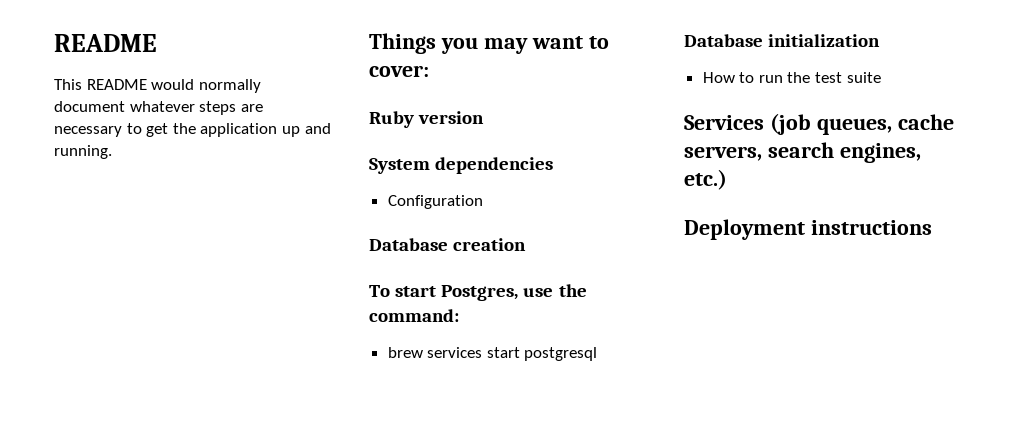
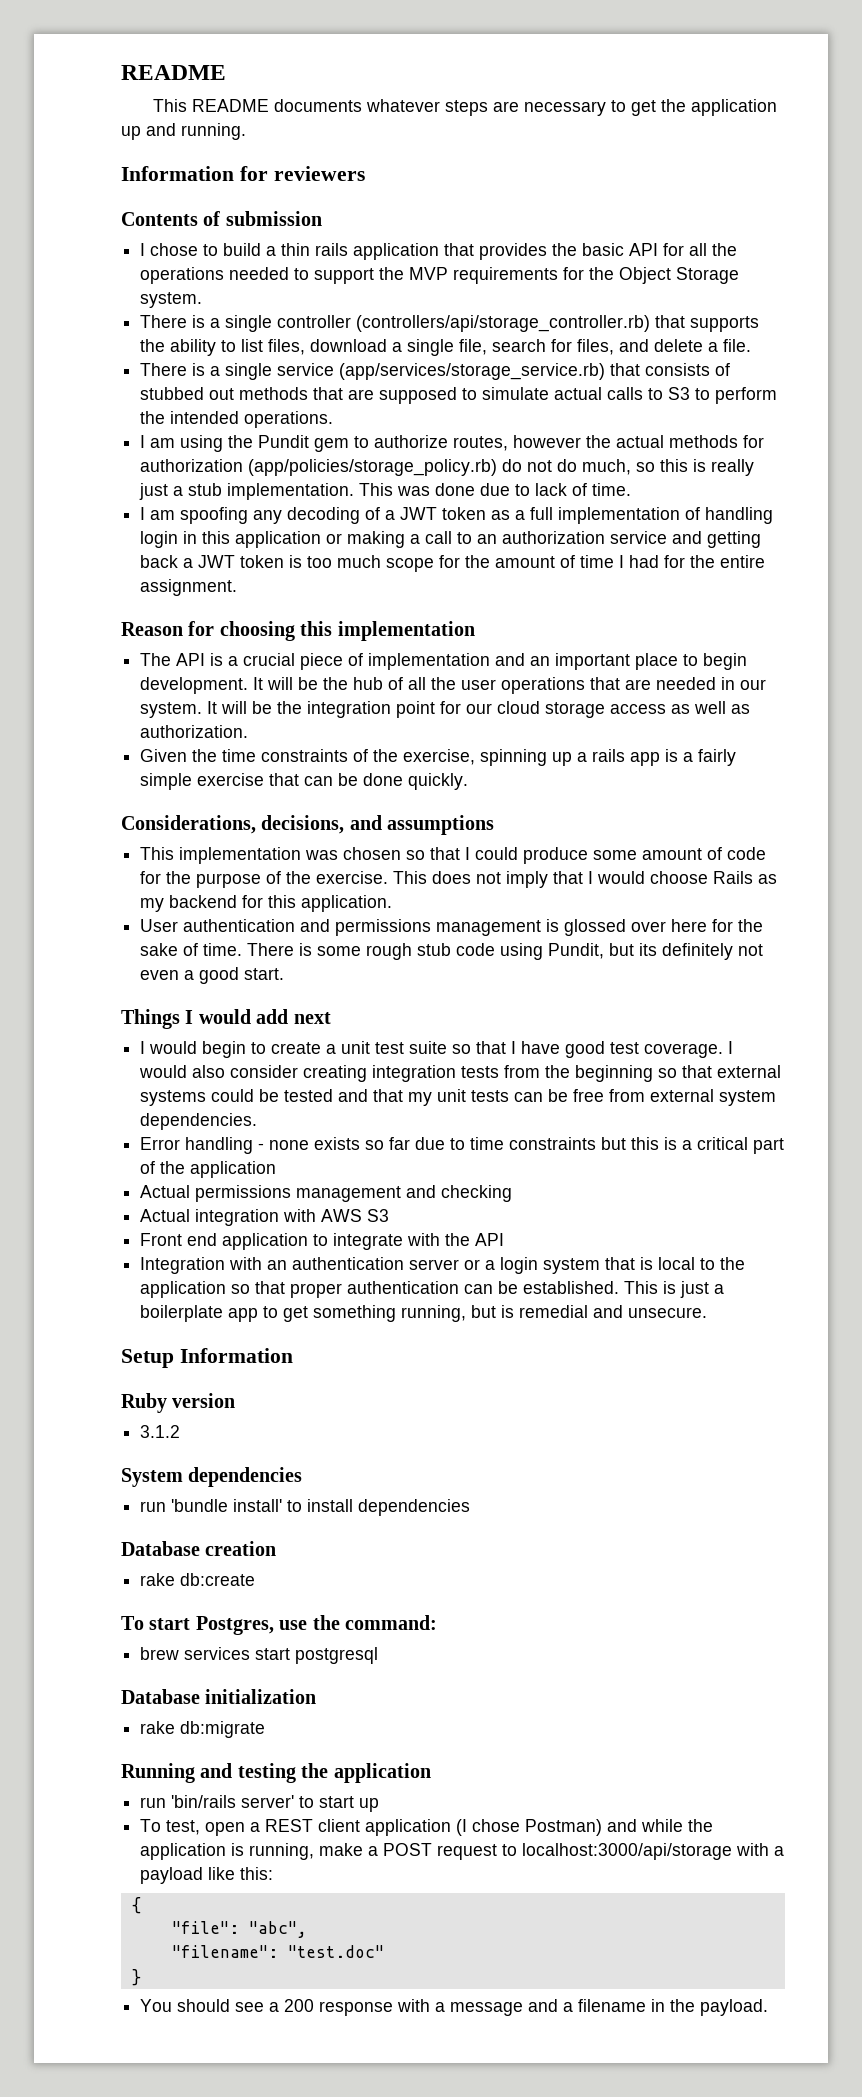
- This README would normally document whatever steps are necessary to get the application up and running.
+ This README documents whatever steps are necessary to get the application up and running.
- Things you may want to cover:
+ Information for reviewers
+ Contents of submission
+ I chose to build a thin rails application that provides the basic API for all the operations needed to support the MVP requirements for the Object Storage system.
+ There is a single controller (controllers/api/storage_controller.rb) that supports the ability to list files, download a single file, search for files, and delete a file.
+ There is a single service (app/services/storage_service.rb) that consists of stubbed out methods that are supposed to simulate actual calls to S3 to perform the intended operations.
+ I am using the Pundit gem to authorize routes, however the actual methods for authorization (app/policies/storage_policy.rb) do not do much, so this is really just a stub implementation. This was done due to lack of time.
+ I am spoofing any decoding of a JWT token as a full implementation of handling login in this application or making a call to an authorization service and getting back a JWT token is too much scope for the amount of time I had for the entire assignment.
+ Reason for choosing this implementation
+ The API is a crucial piece of implementation and an important place to begin development. It will be the hub of all the user operations that are needed in our system. It will be the integration point for our cloud storage access as well as authorization.
+ Given the time constraints of the exercise, spinning up a rails app is a fairly simple exercise that can be done quickly.
+ Considerations, decisions, and assumptions
+ This implementation was chosen so that I could produce some amount of code for the purpose of the exercise. This does not imply that I would choose Rails as my backend for this application.
+ User authentication and permissions management is glossed over here for the sake of time. There is some rough stub code using Pundit, but its definitely not even a good start.
+ Things I would add next
+ I would begin to create a unit test suite so that I have good test coverage. I would also consider creating integration tests from the beginning so that external systems could be tested and that my unit tests can be free from external system dependencies.
+ Error handling - none exists so far due to time constraints but this is a critical part of the application
+ Actual permissions management and checking
+ Actual integration with AWS S3
+ Front end application to integrate with the API
+ Integration with an authentication server or a login system that is local to the application so that proper authentication can be established. This is just a boilerplate app to get something running, but is remedial and unsecure.
+ Setup Information
+ 3.1.2
- Configuration
+ run 'bundle install' to install dependencies
+ rake db:create
- How to run the test suite
- Services (job queues, cache servers, search engines, etc.)
- Deployment instructions
+ rake db:migrate
+ Running and testing the application
+ run 'bin/rails server' to start up
+ To test, open a REST client application (I chose Postman) and while the application is running, make a POST request to localhost:3000/api/storage with a payload like this:
+ {
+ "file": "abc",
+ "filename": "test.doc"
+ }
+ You should see a 200 response with a message and a filename in the payload.

